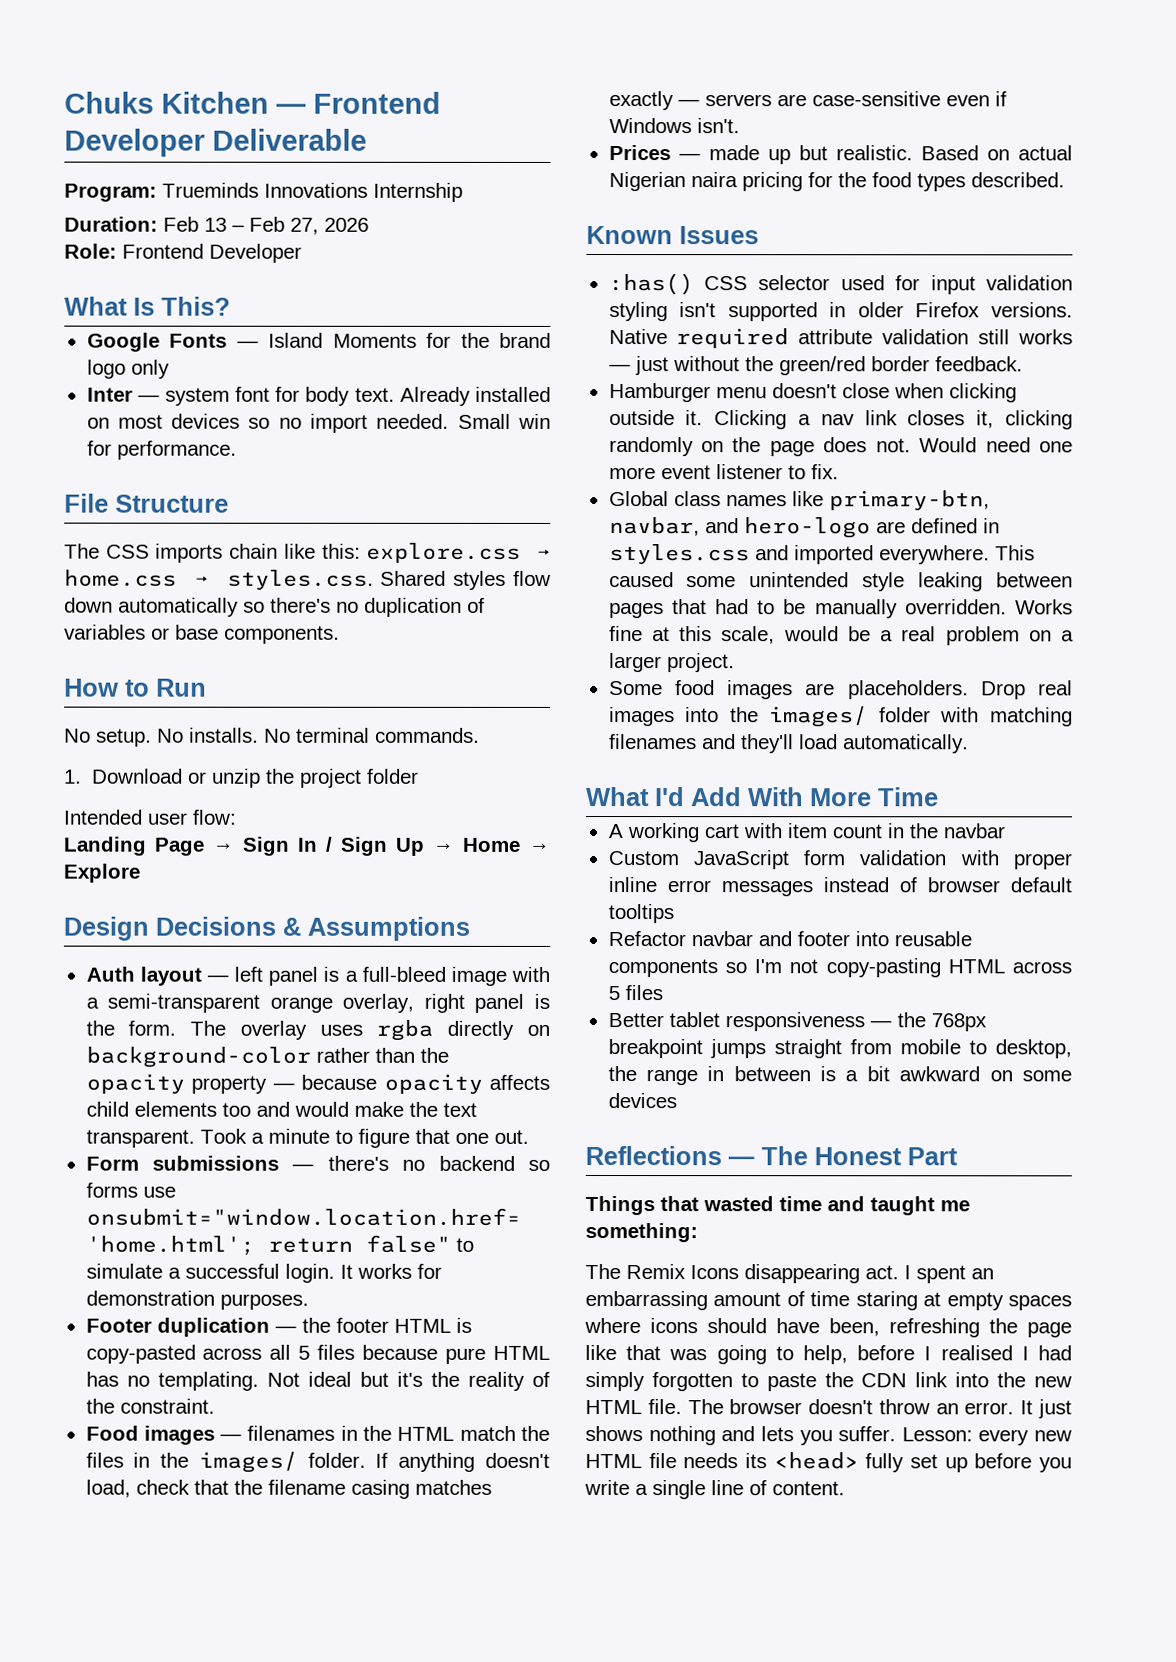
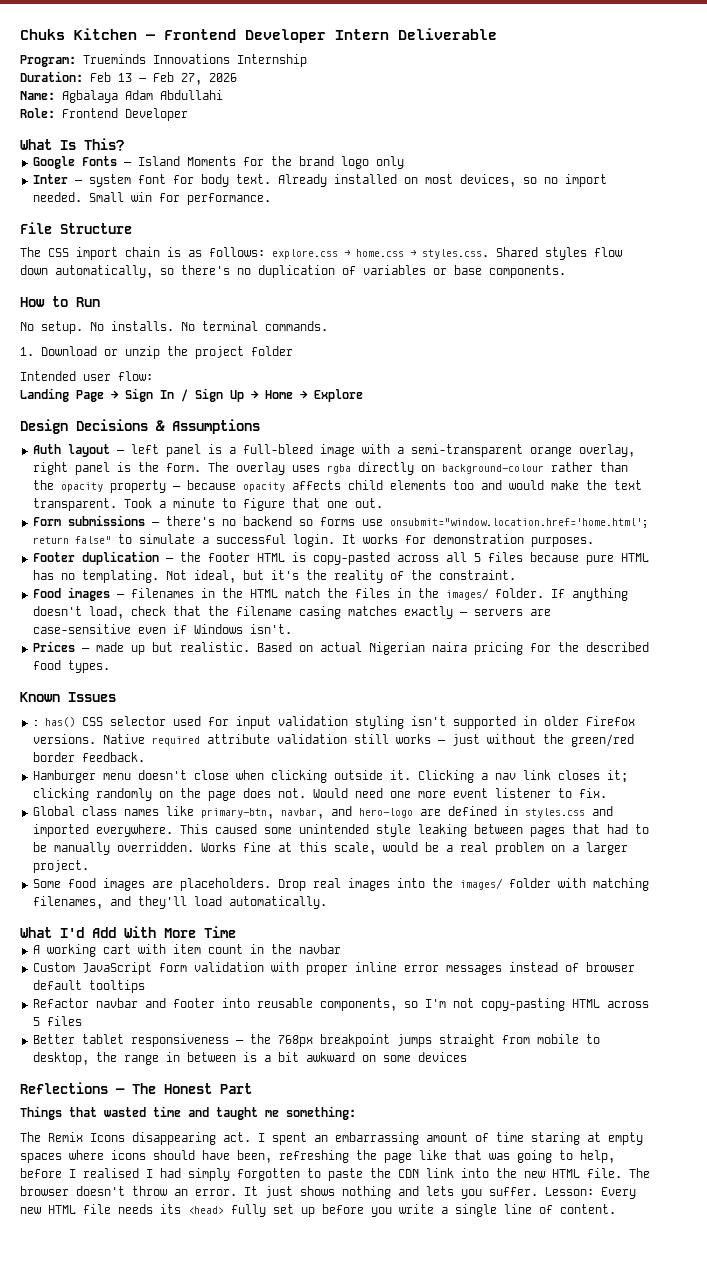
- Chuks Kitchen — Frontend Developer Deliverable
+ Chuks Kitchen — Frontend Developer Intern Deliverable
+ Name: Agbalaya Adam Abdullahi
- Already installed on most devices so no import needed.
+ Already installed on most devices, so no import needed.
- The CSS imports chain like this: explore.css → home.css → styles.css. Shared styles flow down automatically so there's no duplication of variables or base components.
+ The CSS import chain is as follows: explore.css → home.css → styles.css. Shared styles flow down automatically, so there's no duplication of variables or base components.
- The overlay uses rgba directly on background-color rather than the opacity property — because opacity affects child elements too and would make the text transparent.
+ The overlay uses rgba directly on background-colour rather than the opacity property — because opacity affects child elements too and would make the text transparent.
- Not ideal but it's the reality of the constraint.
+ Not ideal, but it's the reality of the constraint.
- Based on actual Nigerian naira pricing for the food types described.
+ Based on actual Nigerian naira pricing for the described food types.
- :has() CSS selector used for input validation styling isn't supported in older Firefox versions.
+ : has() CSS selector used for input validation styling isn't supported in older Firefox versions.
- Clicking a nav link closes it, clicking randomly on the page does not.
+ Clicking a nav link closes it; clicking randomly on the page does not.
- Drop real images into the images/ folder with matching filenames and they'll load automatically.
+ Drop real images into the images/ folder with matching filenames, and they'll load automatically.
- Refactor navbar and footer into reusable components so I'm not copy-pasting HTML across 5 files
+ Refactor navbar and footer into reusable components, so I'm not copy-pasting HTML across 5 files
- Lesson: every new HTML file needs its <head> fully set up before you write a single line of content.
+ Lesson: Every new HTML file needs its <head> fully set up before you write a single line of content.

